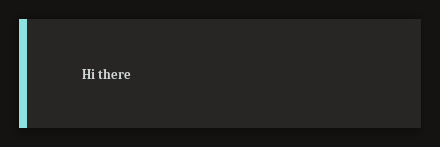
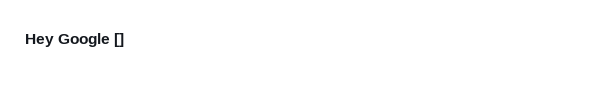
- Hi there
+ Hey Google []

